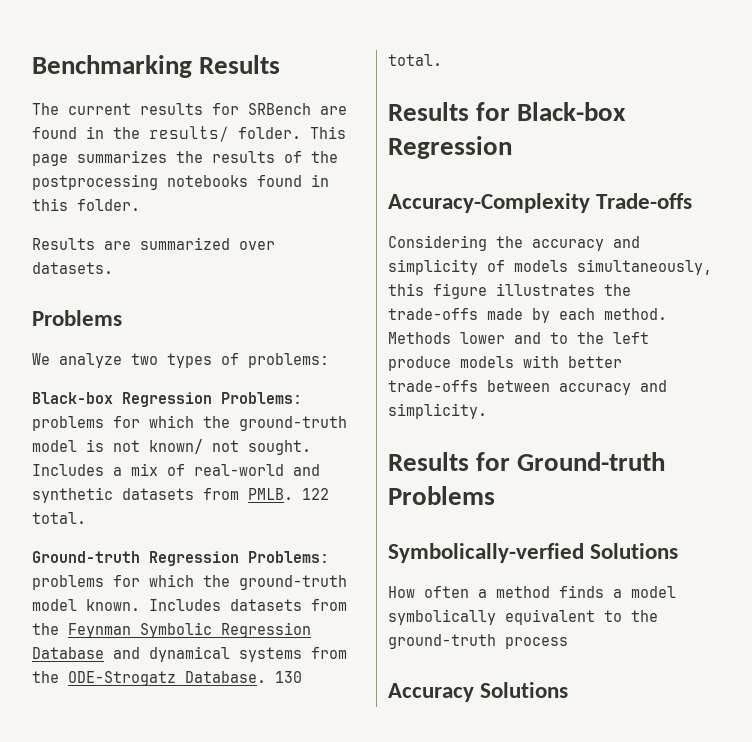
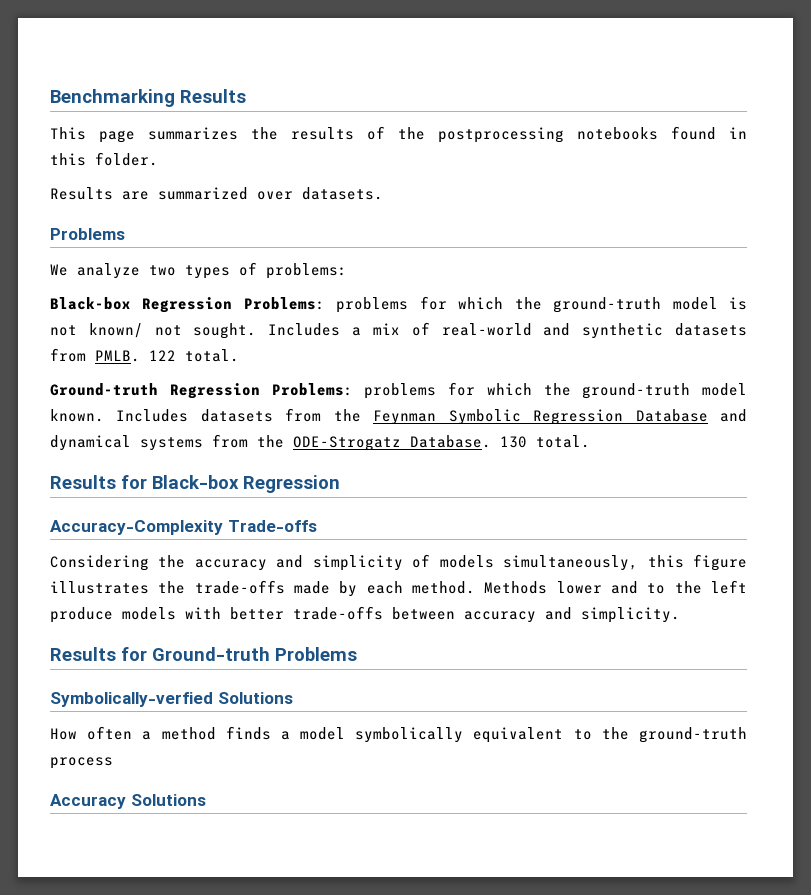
- The current results for SRBench are found in the results/ folder.

